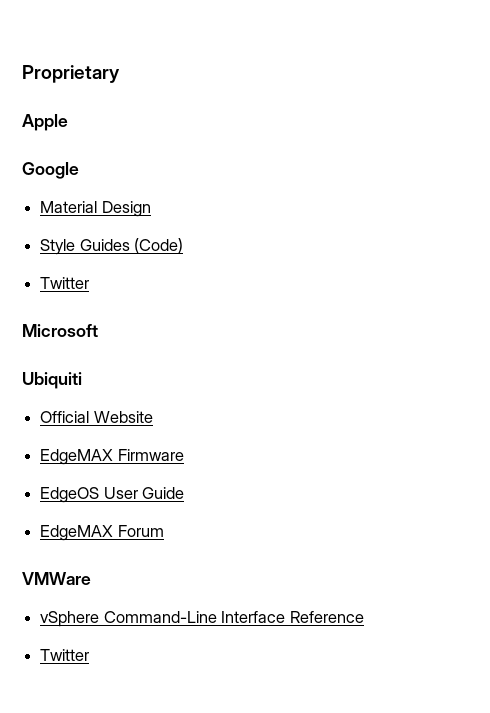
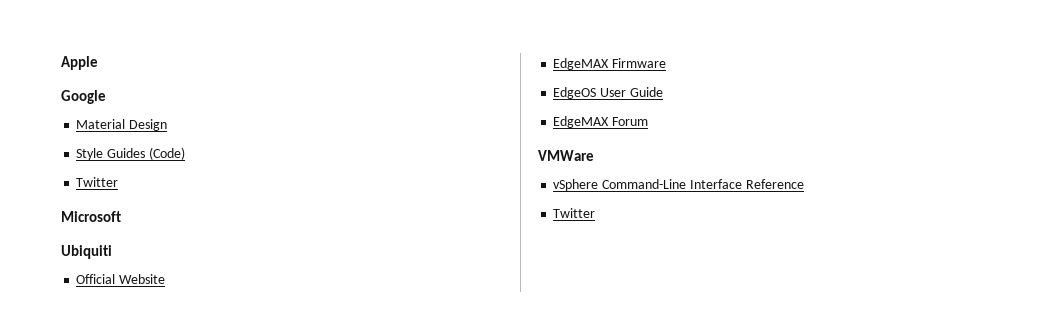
- Proprietary

